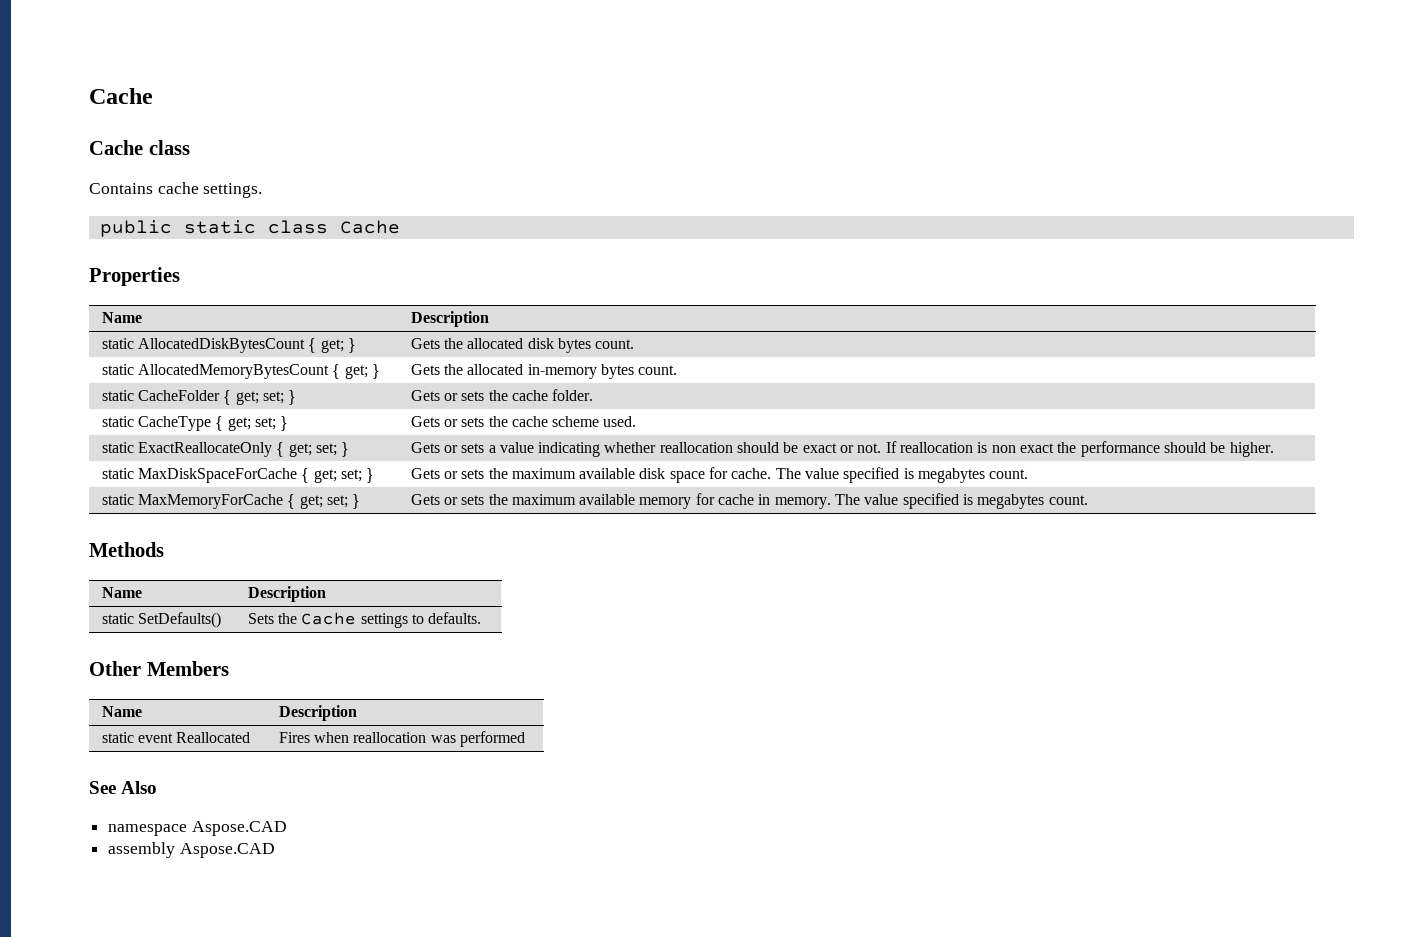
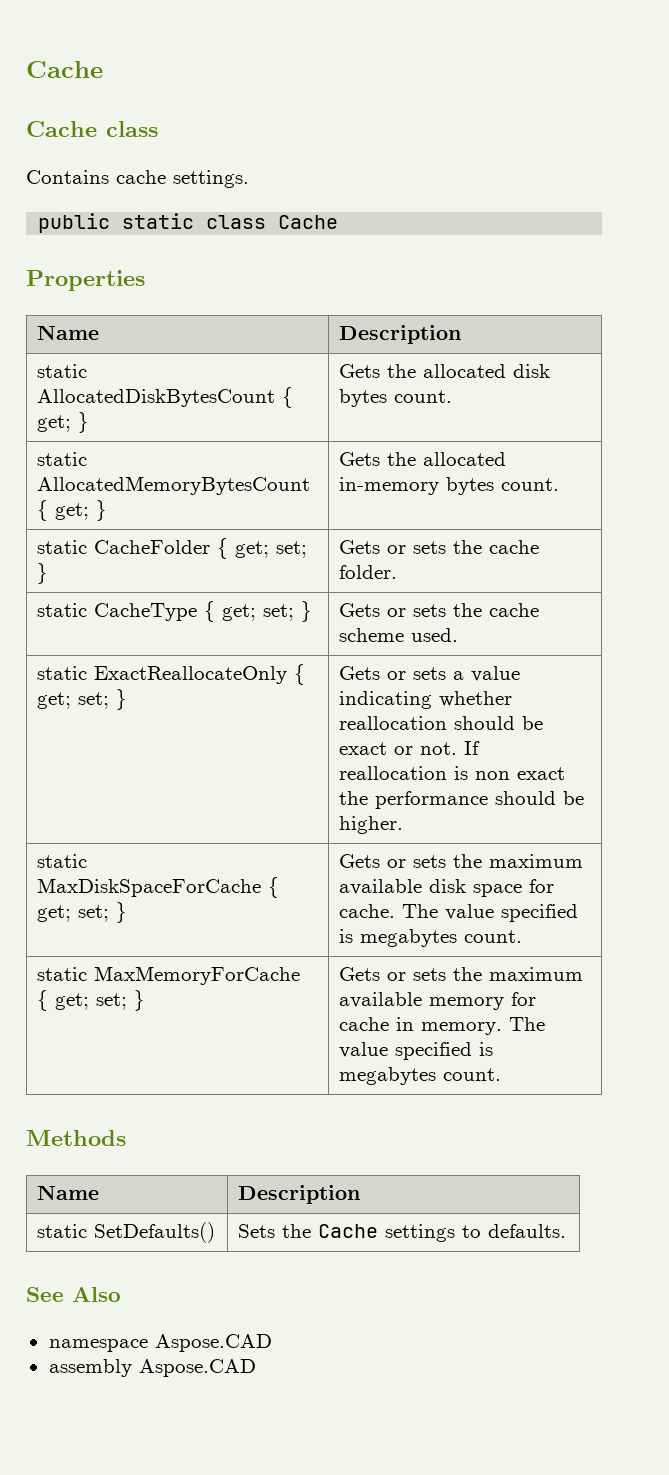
- Other Members
- Name | Description
- static event Reallocated | Fires when reallocation was performed

